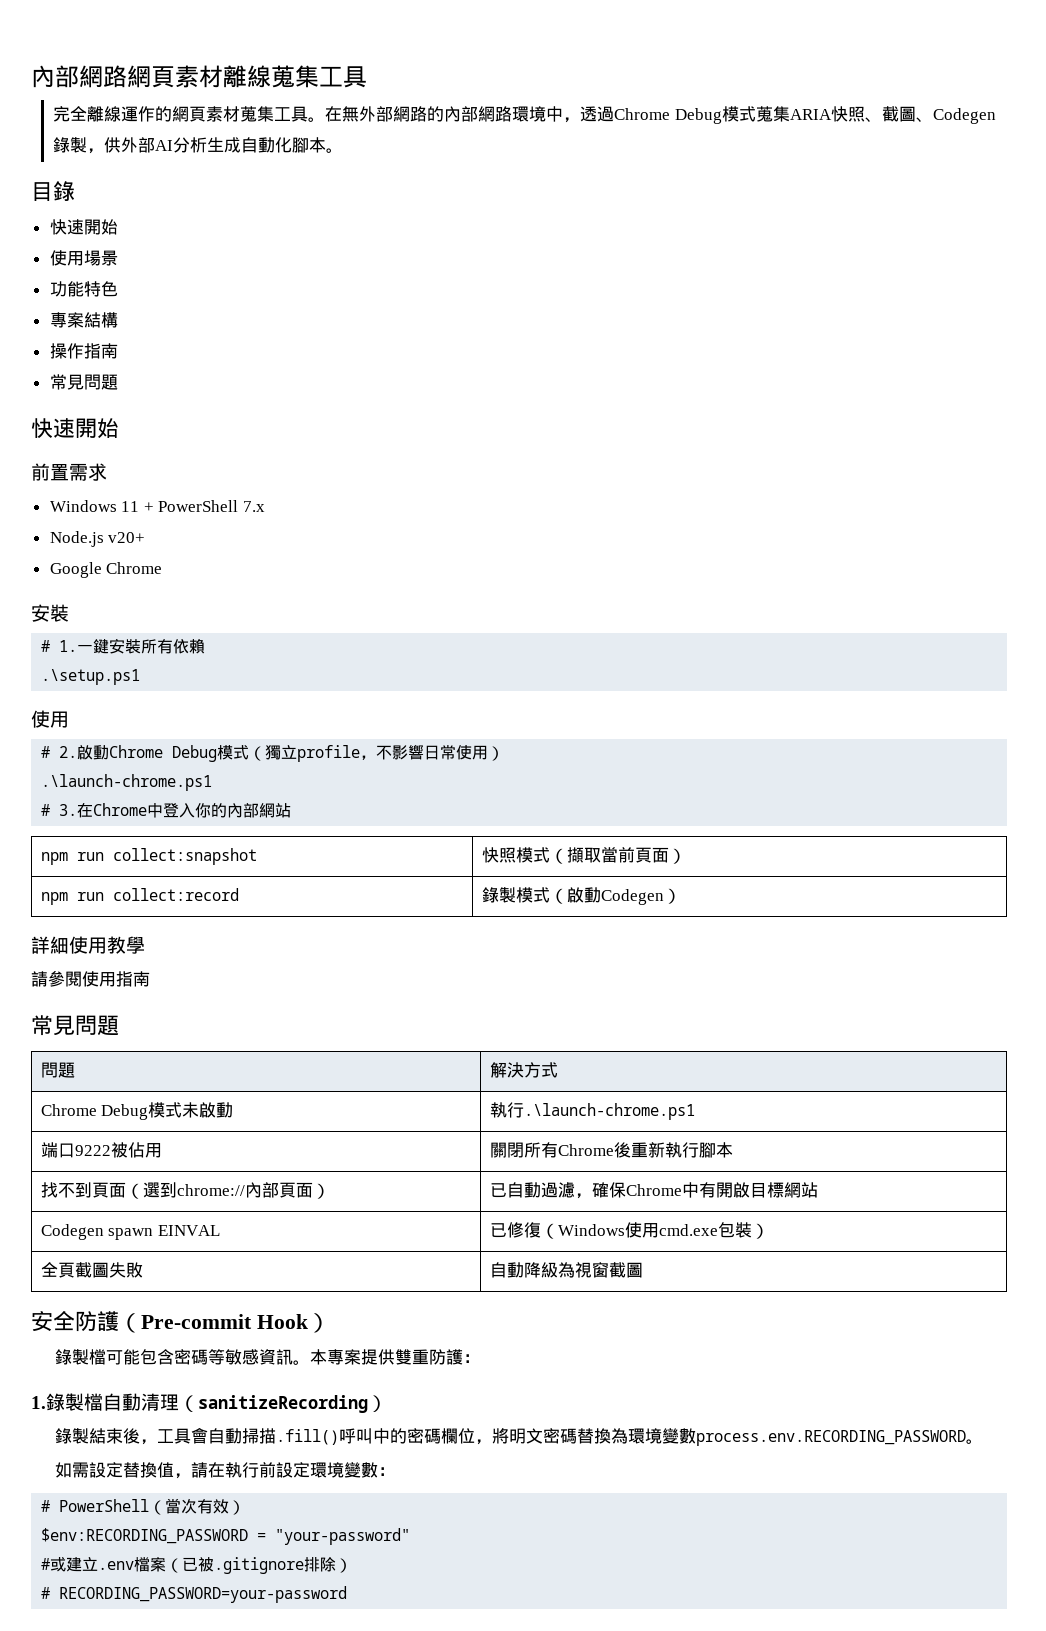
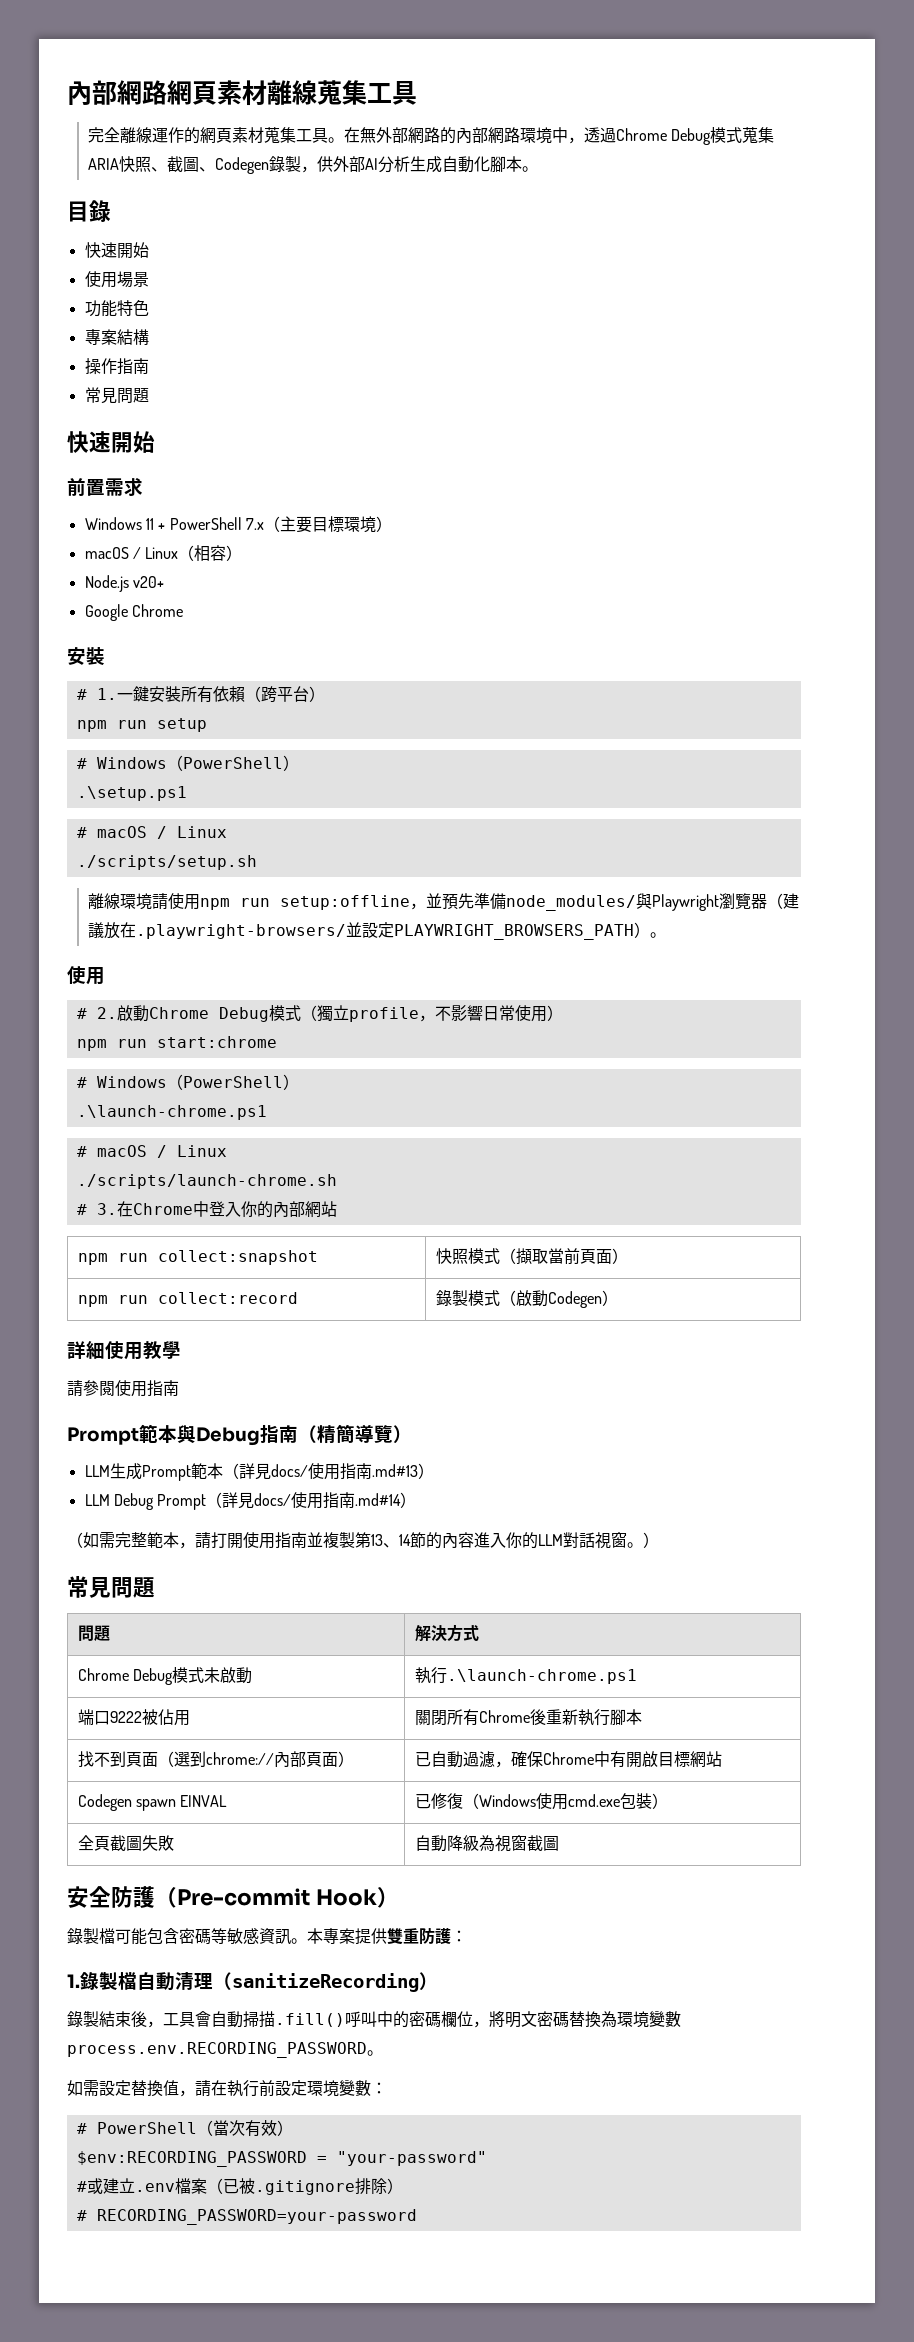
- Windows 11 + PowerShell 7.x
+ Windows 11 + PowerShell 7.x（主要目標環境）
+ macOS / Linux（相容）
- # 1.一鍵安裝所有依賴
+ # 1.一鍵安裝所有依賴（跨平台）
+ npm run setup
+ # Windows（PowerShell）
  .\setup.ps1
+ # macOS / Linux
+ ./scripts/setup.sh
+ 離線環境請使用npm run setup:offline，並預先準備node_modules/與Playwright瀏覽器（建議放在.playwright-browsers/並設定PLAYWRIGHT_BROWSERS_PATH）。
  # 2.啟動Chrome Debug模式（獨立profile，不影響日常使用）
+ npm run start:chrome
+ # Windows（PowerShell）
  .\launch-chrome.ps1
+ # macOS / Linux
+ ./scripts/launch-chrome.sh
+ Prompt範本與Debug指南（精簡導覽）
+ LLM生成Prompt範本（詳見docs/使用指南.md#13）
+ LLM Debug Prompt（詳見docs/使用指南.md#14）
+ （如需完整範本，請打開使用指南並複製第13、14節的內容進入你的LLM對話視窗。）

